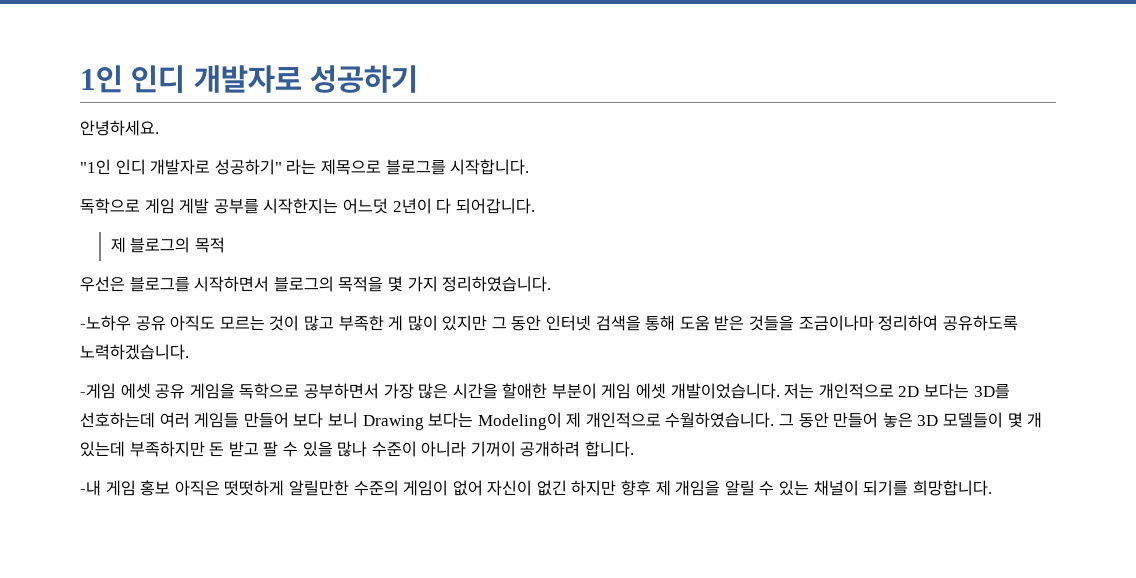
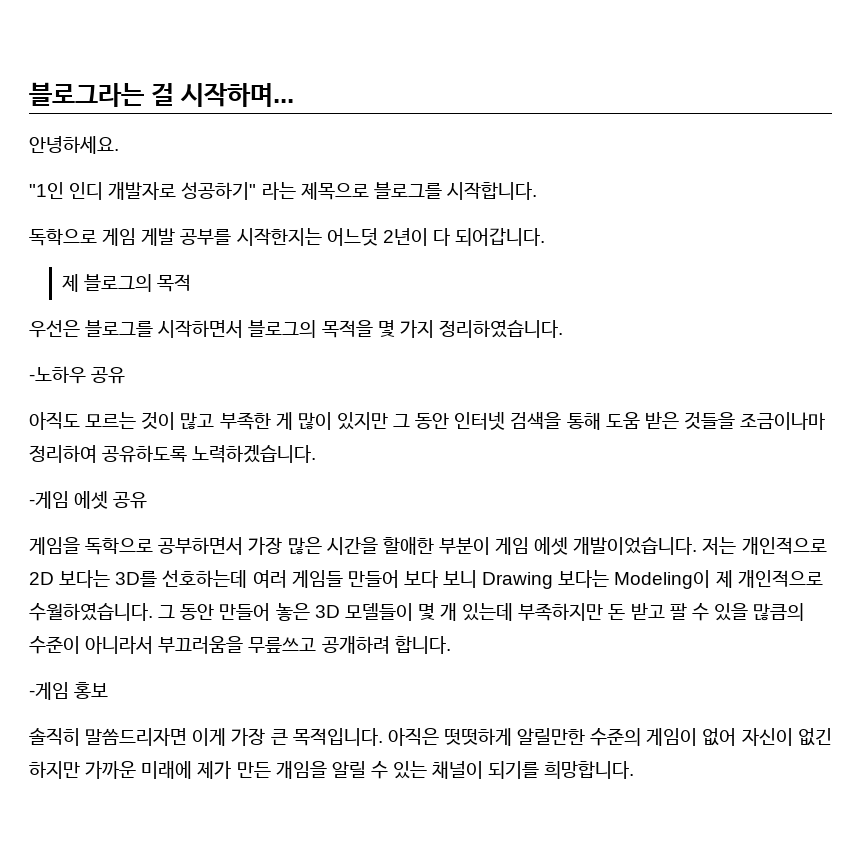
- 1인 인디 개발자로 성공하기
+ 블로그라는 걸 시작하며...
- -노하우 공유 아직도 모르는 것이 많고 부족한 게 많이 있지만 그 동안 인터넷 검색을 통해 도움 받은 것들을 조금이나마 정리하여 공유하도록 노력하겠습니다.
+ -노하우 공유
+ 아직도 모르는 것이 많고 부족한 게 많이 있지만 그 동안 인터넷 검색을 통해 도움 받은 것들을 조금이나마 정리하여 공유하도록 노력하겠습니다.
- -게임 에셋 공유 게임을 독학으로 공부하면서 가장 많은 시간을 할애한 부분이 게임 에셋 개발이었습니다.
+ -게임 에셋 공유
+ 게임을 독학으로 공부하면서 가장 많은 시간을 할애한 부분이 게임 에셋 개발이었습니다.
- 그 동안 만들어 놓은 3D 모델들이 몇 개 있는데 부족하지만 돈 받고 팔 수 있을 많나 수준이 아니라 기꺼이 공개하려 합니다.
+ 그 동안 만들어 놓은 3D 모델들이 몇 개 있는데 부족하지만 돈 받고 팔 수 있을 많큼의 수준이 아니라서 부끄러움을 무릎쓰고 공개하려 합니다.
- -내 게임 홍보 아직은 떳떳하게 알릴만한 수준의 게임이 없어 자신이 없긴 하지만 향후 제 개임을 알릴 수 있는 채널이 되기를 희망합니다.
+ -게임 홍보
+ 솔직히 말씀드리자면 이게 가장 큰 목적입니다. 아직은 떳떳하게 알릴만한 수준의 게임이 없어 자신이 없긴 하지만 가까운 미래에 제가 만든 개임을 알릴 수 있는 채널이 되기를 희망합니다.

